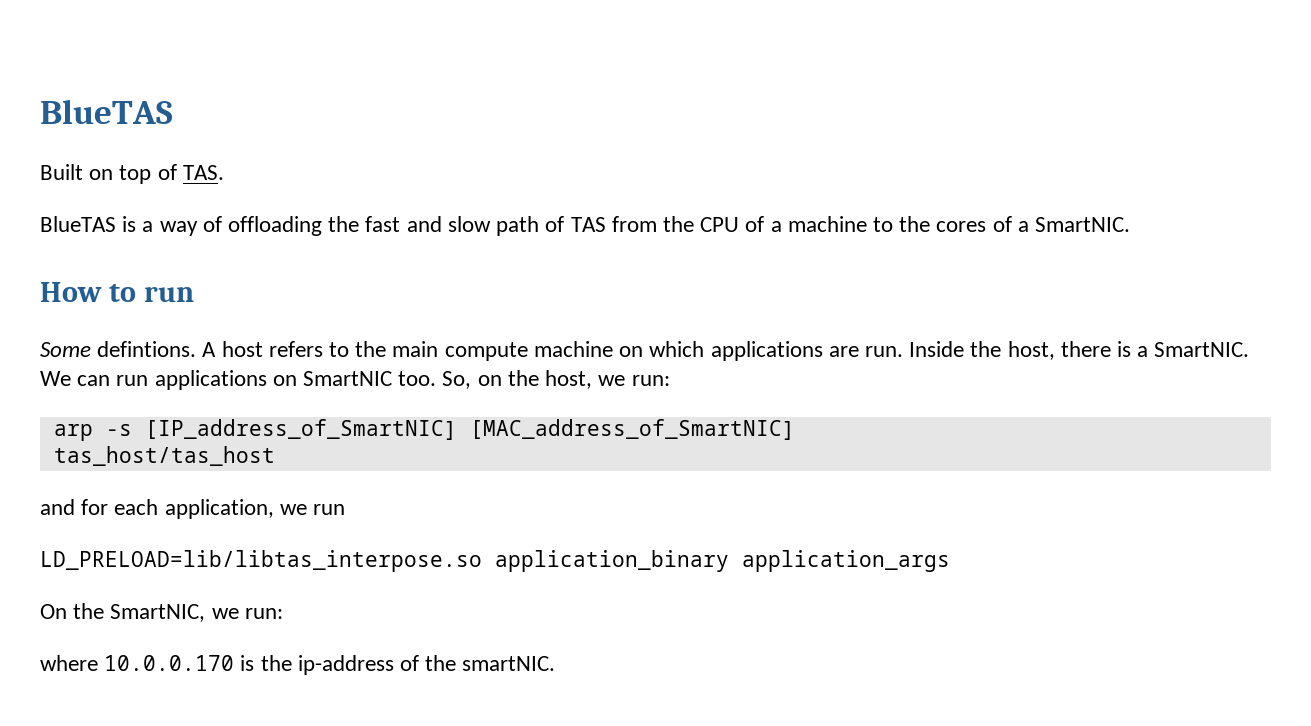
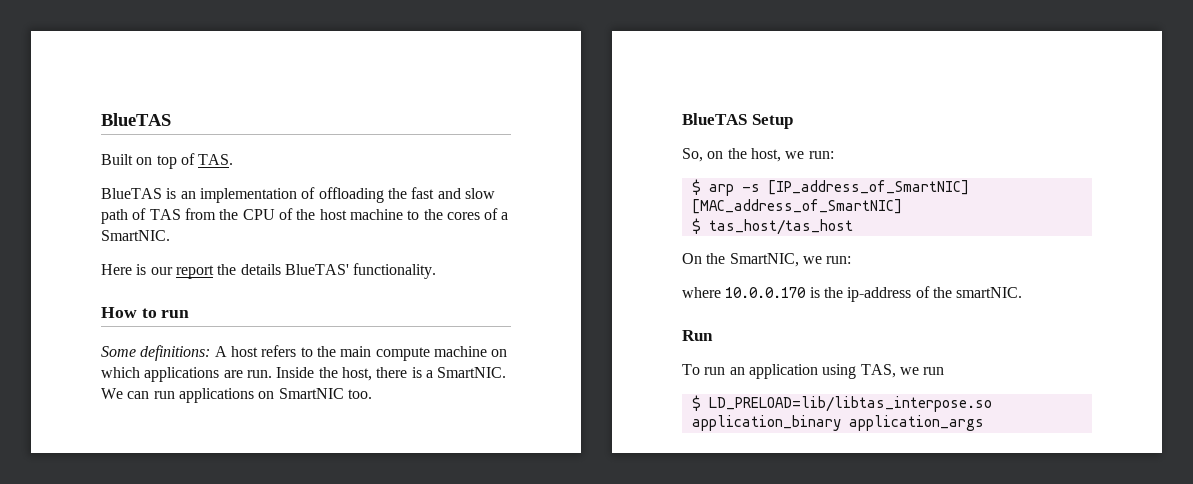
- BlueTAS is a way of offloading the fast and slow path of TAS from the CPU of a machine to the cores of a SmartNIC.
+ BlueTAS is an implementation of offloading the fast and slow path of TAS from the CPU of the host machine to the cores of a SmartNIC.
+ Here is our report the details BlueTAS' functionality.
- Some defintions. A host refers to the main compute machine on which applications are run.
+ Some definitions: A host refers to the main compute machine on which applications are run.
- We can run applications on SmartNIC too. So, on the host, we run:
+ We can run applications on SmartNIC too.
+ BlueTAS Setup
+ So, on the host, we run:
- arp -s [IP_address_of_SmartNIC] [MAC_address_of_SmartNIC]
+ $ arp -s [IP_address_of_SmartNIC] [MAC_address_of_SmartNIC]
- tas_host/tas_host
+ $ tas_host/tas_host
- and for each application, we run
- LD_PRELOAD=lib/libtas_interpose.so application_binary application_args
+ Run
+ To run an application using TAS, we run
+ $ LD_PRELOAD=lib/libtas_interpose.so application_binary application_args

